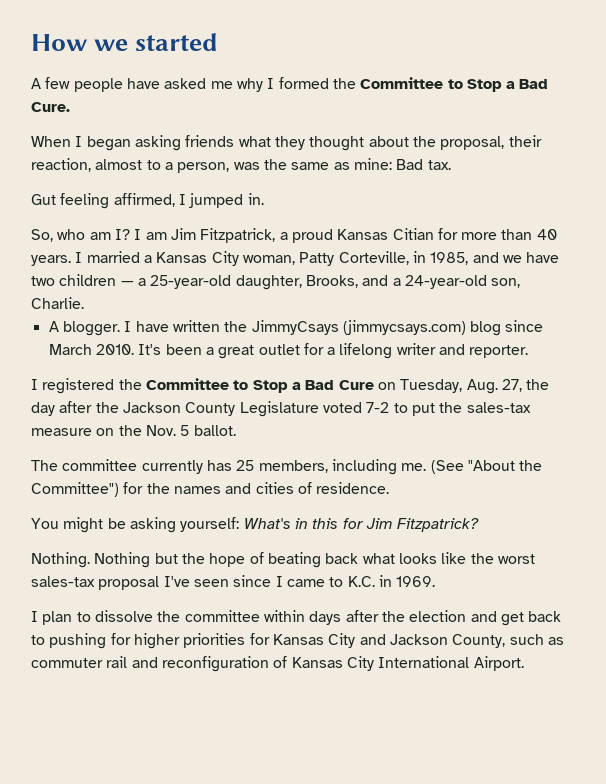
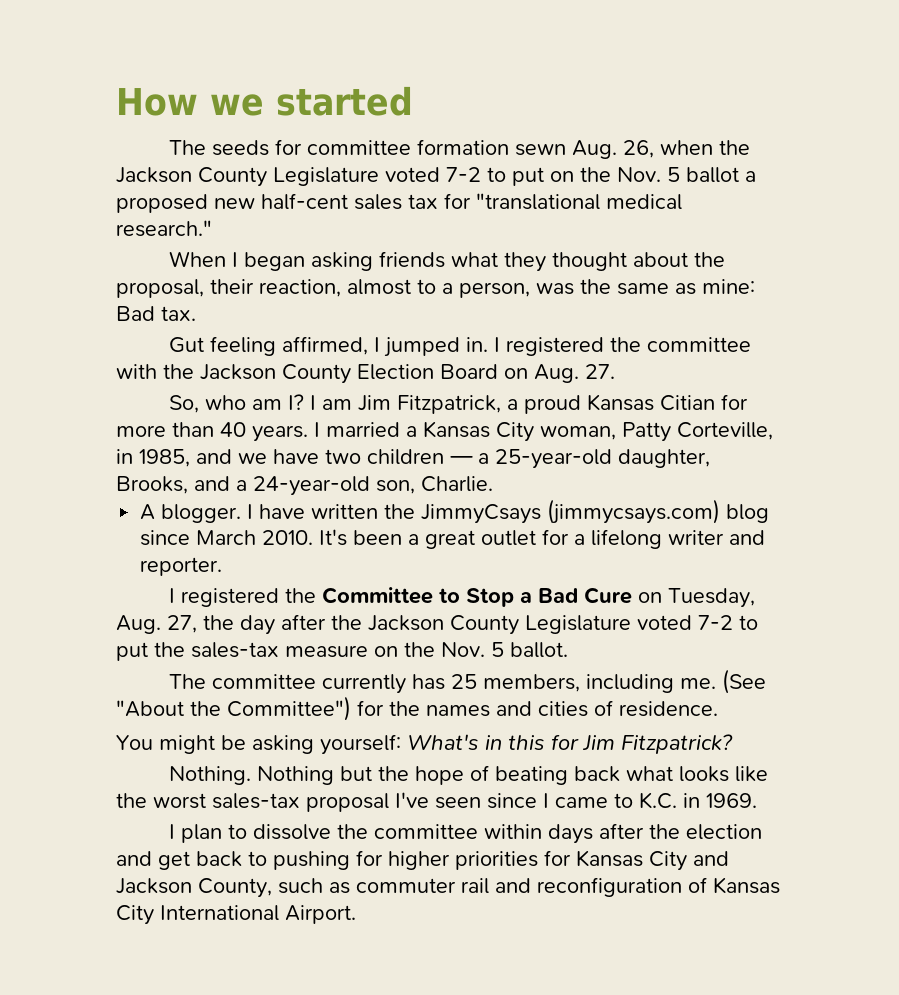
- A few people have asked me why I formed the Committee to Stop a Bad Cure.
+ The seeds for committee formation sewn Aug. 26, when the Jackson County Legislature voted 7-2 to put on the Nov. 5 ballot a proposed new half-cent sales tax for "translational medical research."
+ I registered the committee with the Jackson County Election Board on Aug. 27.

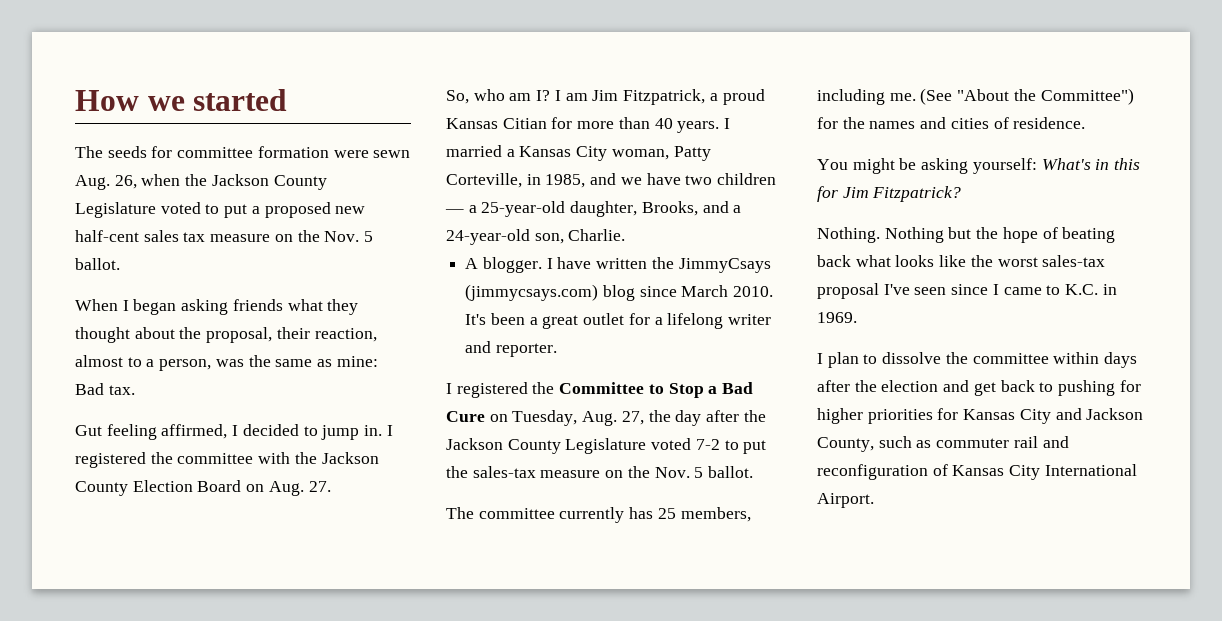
- The seeds for committee formation sewn Aug. 26, when the Jackson County Legislature voted 7-2 to put on the Nov. 5 ballot a proposed new half-cent sales tax for "translational medical research."
+ The seeds for committee formation were sewn Aug. 26, when the Jackson County Legislature voted to put a proposed new half-cent sales tax measure on the Nov. 5 ballot.
- Gut feeling affirmed, I jumped in.
+ Gut feeling affirmed, I decided to jump in.

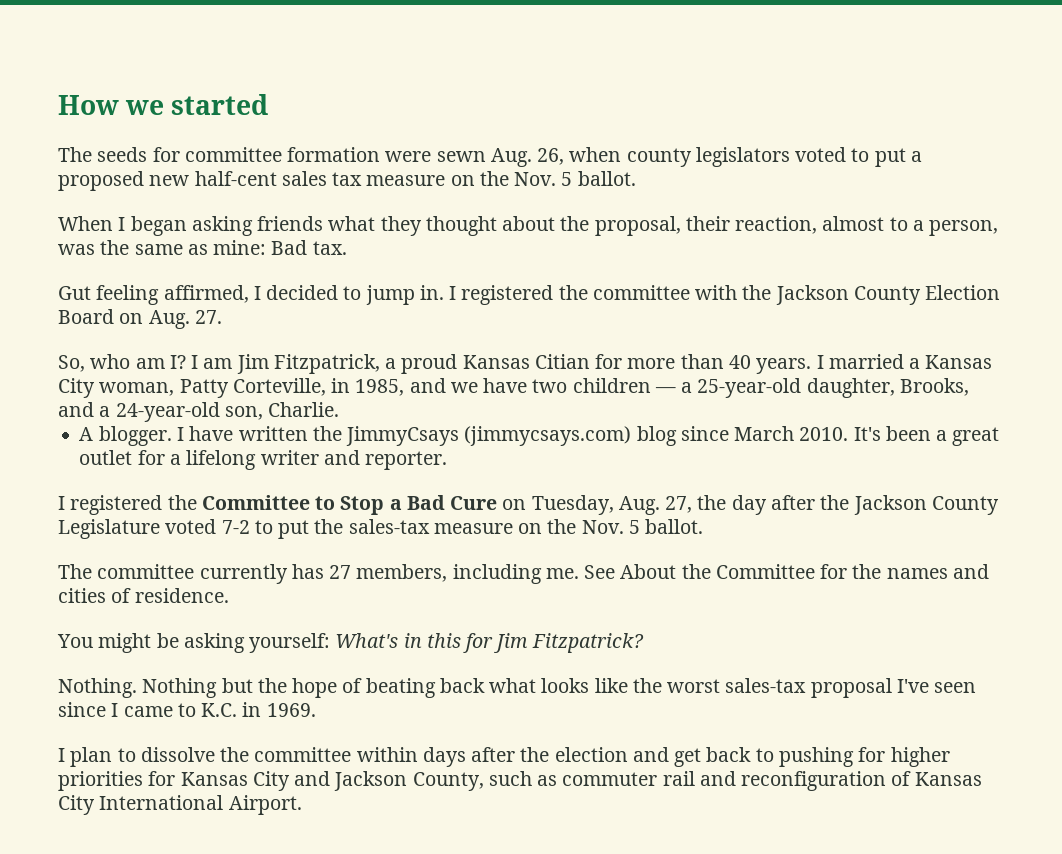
- The seeds for committee formation were sewn Aug. 26, when the Jackson County Legislature voted to put a proposed new half-cent sales tax measure on the Nov. 5 ballot.
+ The seeds for committee formation were sewn Aug. 26, when county legislators voted to put a proposed new half-cent sales tax measure on the Nov. 5 ballot.
- The committee currently has 25 members, including me.
+ The committee currently has 27 members, including me.
- (See "About the Committee") for the names and cities of residence.
+ See About the Committee for the names and cities of residence.

